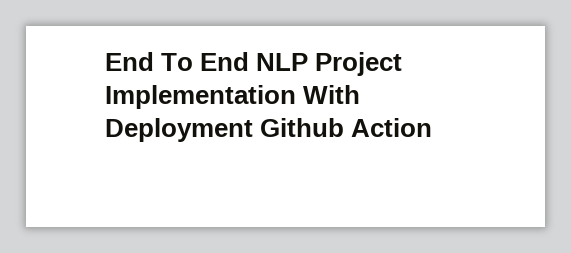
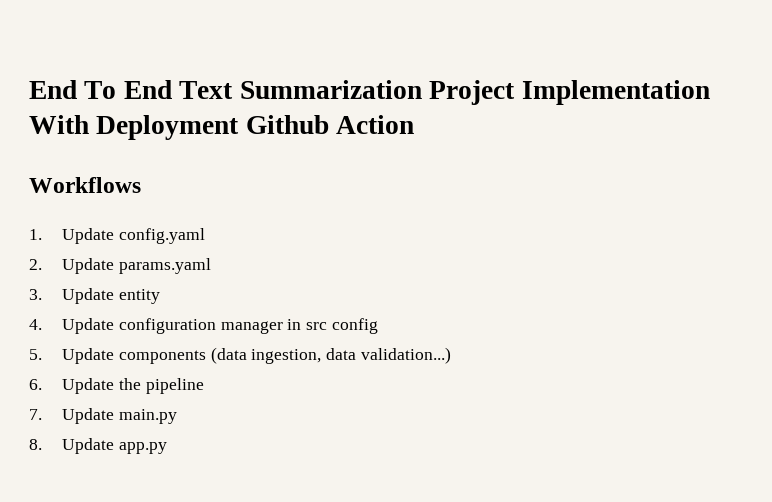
- End To End NLP Project Implementation With Deployment Github Action
+ End To End Text Summarization Project Implementation With Deployment Github Action
+ Workflows
+ 1. Update config.yaml
+ 2. Update params.yaml
+ 3. Update entity
+ 4. Update configuration manager in src config
+ 5. Update components (data ingestion, data validation...)
+ 6. Update the pipeline
+ 7. Update main.py
+ 8. Update app.py

